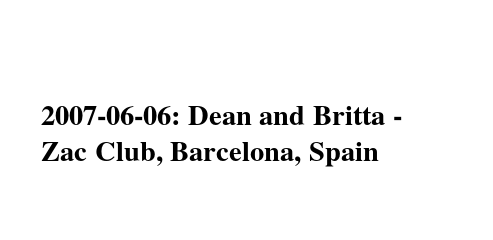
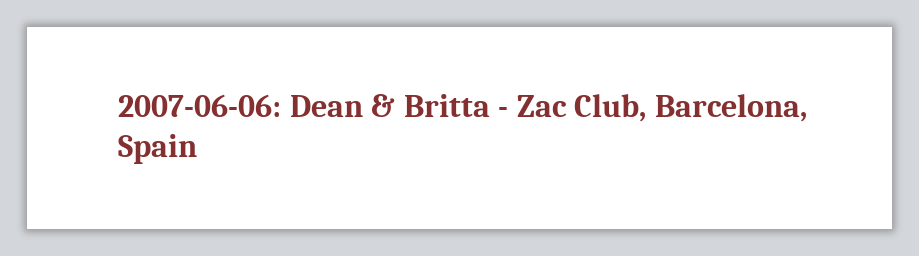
- 2007-06-06: Dean and Britta - Zac Club, Barcelona, Spain
+ 2007-06-06: Dean & Britta - Zac Club, Barcelona, Spain

